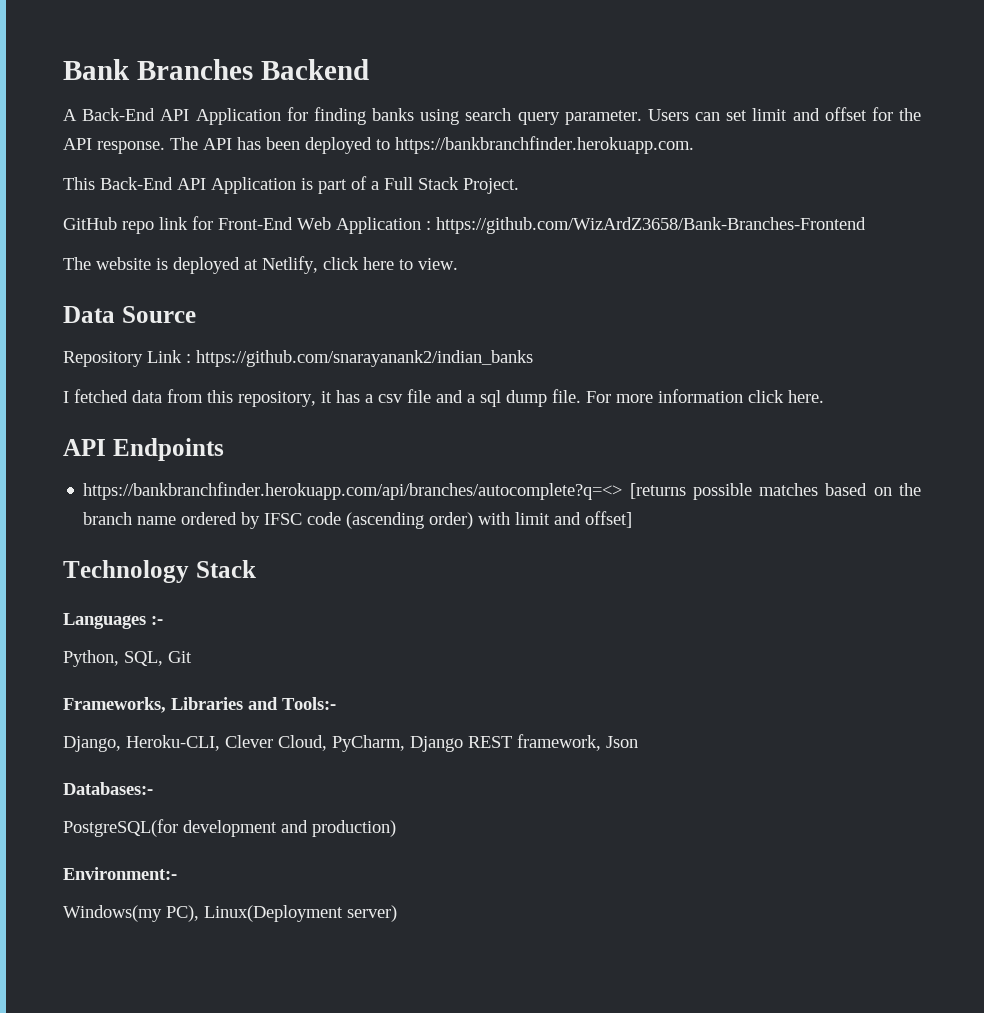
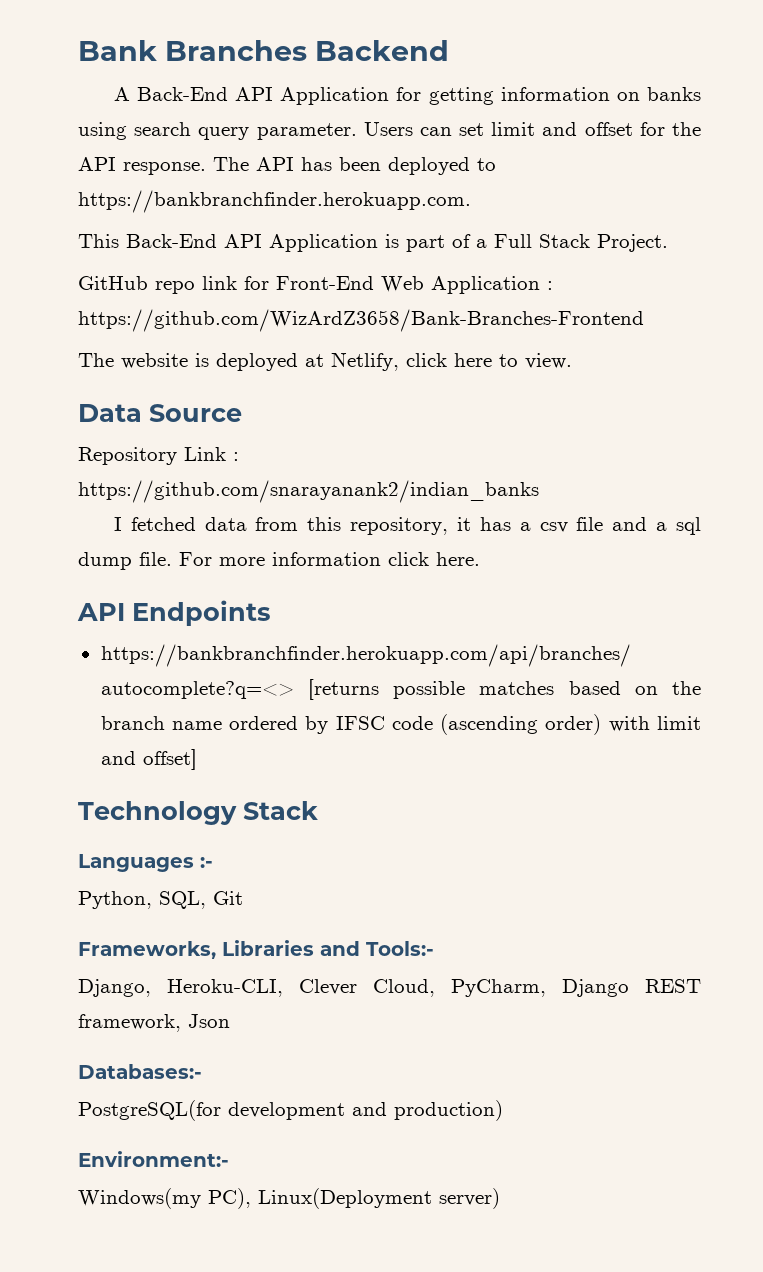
- A Back-End API Application for finding banks using search query parameter.
+ A Back-End API Application for getting information on banks using search query parameter.

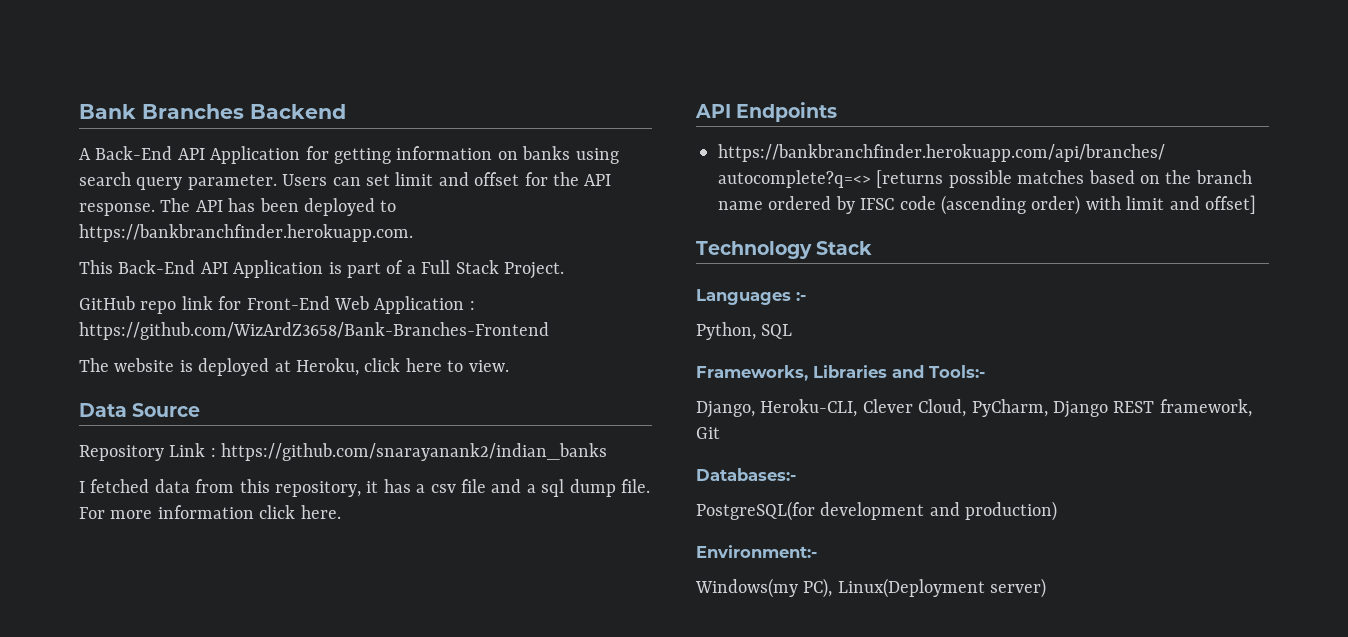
- The website is deployed at Netlify, click here to view.
+ The website is deployed at Heroku, click here to view.
- Python, SQL, Git
+ Python, SQL
- Django, Heroku-CLI, Clever Cloud, PyCharm, Django REST framework, Json
+ Django, Heroku-CLI, Clever Cloud, PyCharm, Django REST framework, Git

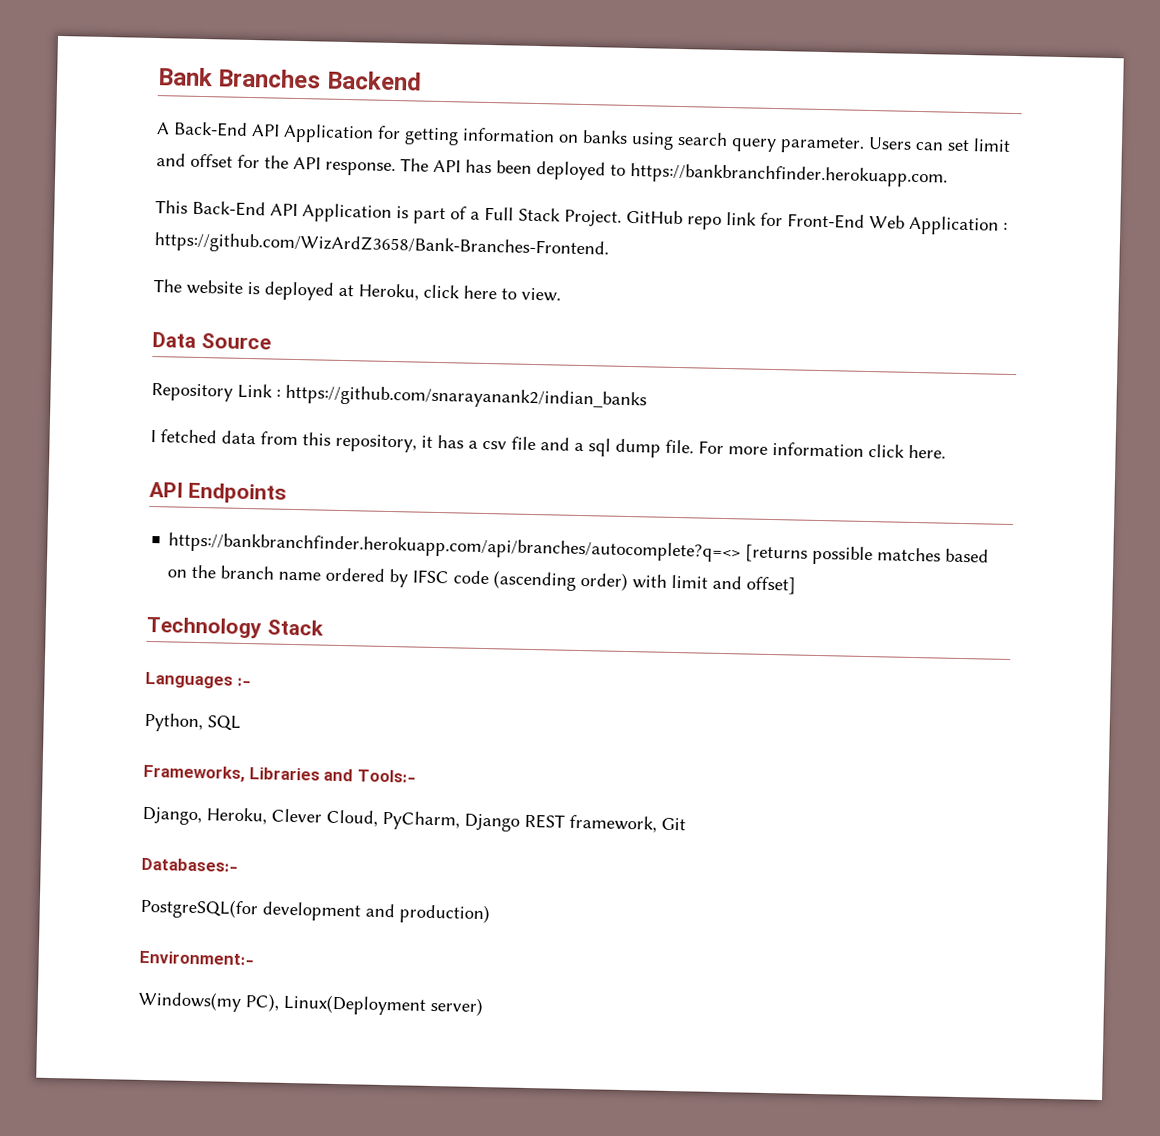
- This Back-End API Application is part of a Full Stack Project.
- GitHub repo link for Front-End Web Application : https://github.com/WizArdZ3658/Bank-Branches-Frontend
+ This Back-End API Application is part of a Full Stack Project. GitHub repo link for Front-End Web Application : https://github.com/WizArdZ3658/Bank-Branches-Frontend.
- Django, Heroku-CLI, Clever Cloud, PyCharm, Django REST framework, Git
+ Django, Heroku, Clever Cloud, PyCharm, Django REST framework, Git

